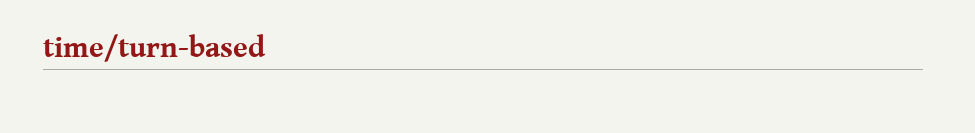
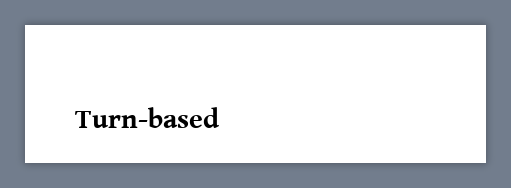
- time/turn-based
+ Turn-based

